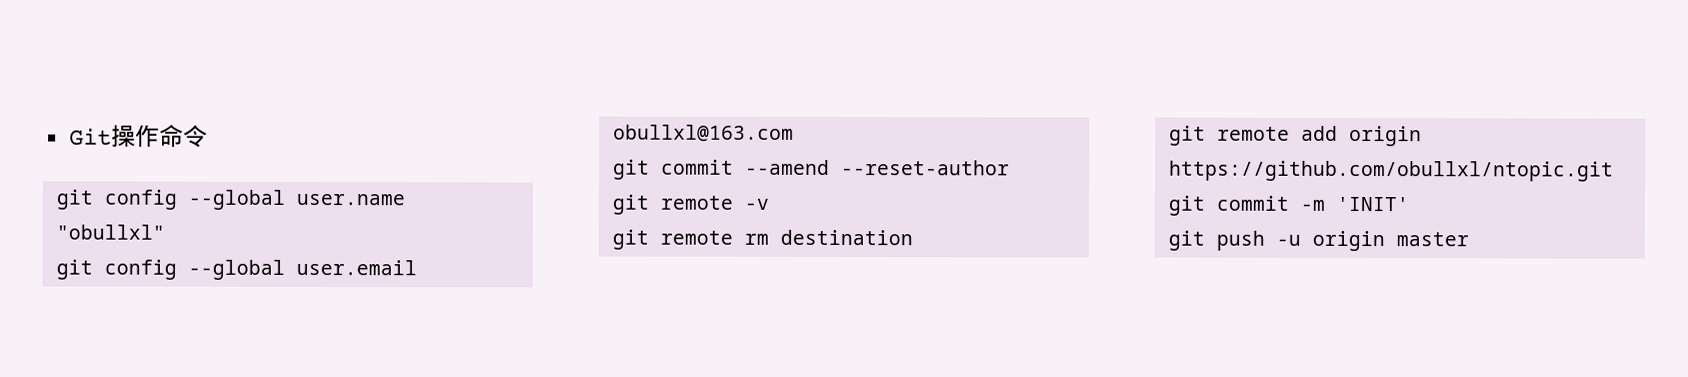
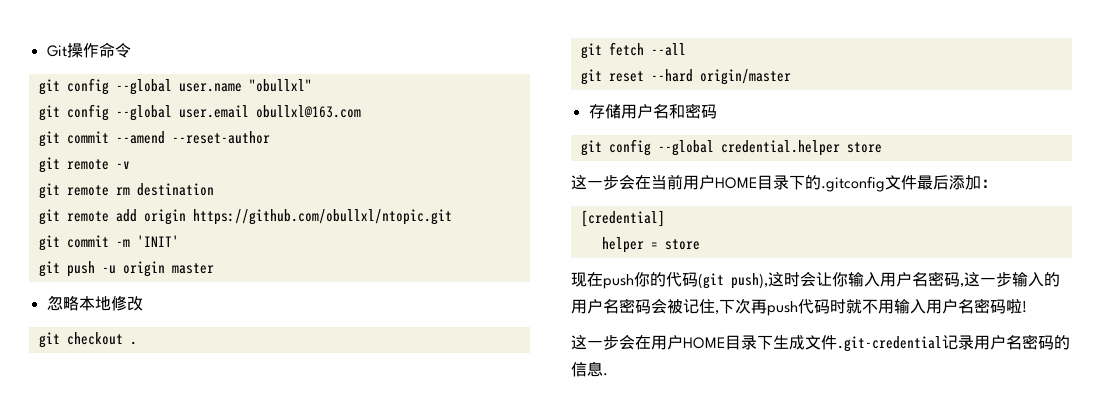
+ 忽略本地修改
+ git checkout .
+ git fetch --all
+ git reset --hard origin/master
+ 存储用户名和密码
+ git config --global credential.helper store
+ 这一步会在当前用户HOME目录下的.gitconfig文件最后添加：
+ [credential]
+ helper = store
+ 现在push你的代码(git push),这时会让你输入用户名密码,这一步输入的用户名密码会被记住,下次再push代码时就不用输入用户名密码啦!
+ 这一步会在用户HOME目录下生成文件.git-credential记录用户名密码的信息.

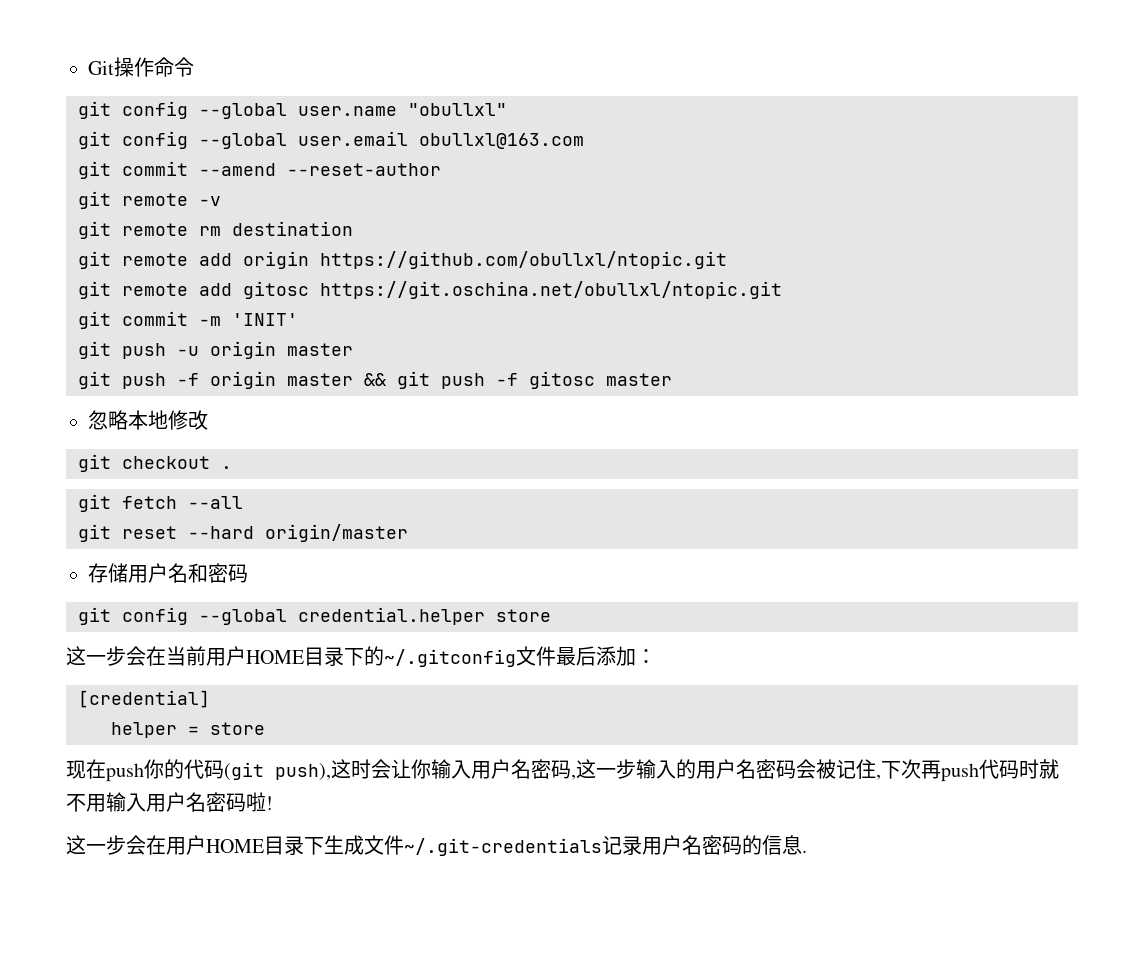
+ git remote add gitosc https://git.oschina.net/obullxl/ntopic.git
+ git push -f origin master && git push -f gitosc master
- 这一步会在当前用户HOME目录下的.gitconfig文件最后添加：
+ 这一步会在当前用户HOME目录下的~/.gitconfig文件最后添加：
- 这一步会在用户HOME目录下生成文件.git-credential记录用户名密码的信息.
+ 这一步会在用户HOME目录下生成文件~/.git-credentials记录用户名密码的信息.

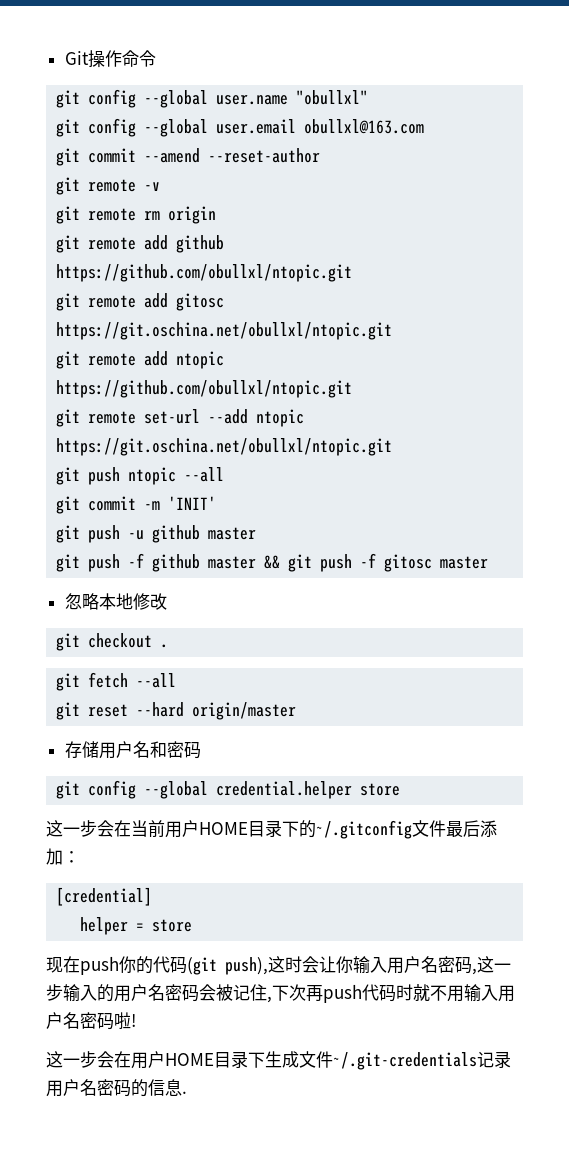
- git remote rm destination
- git remote add origin https://github.com/obullxl/ntopic.git
+ git remote rm origin
+ git remote add github https://github.com/obullxl/ntopic.git
+ git remote add ntopic https://github.com/obullxl/ntopic.git
+ git remote set-url --add ntopic https://git.oschina.net/obullxl/ntopic.git
+ git push ntopic --all
- git push -u origin master
+ git push -u github master
- git push -f origin master && git push -f gitosc master
+ git push -f github master && git push -f gitosc master

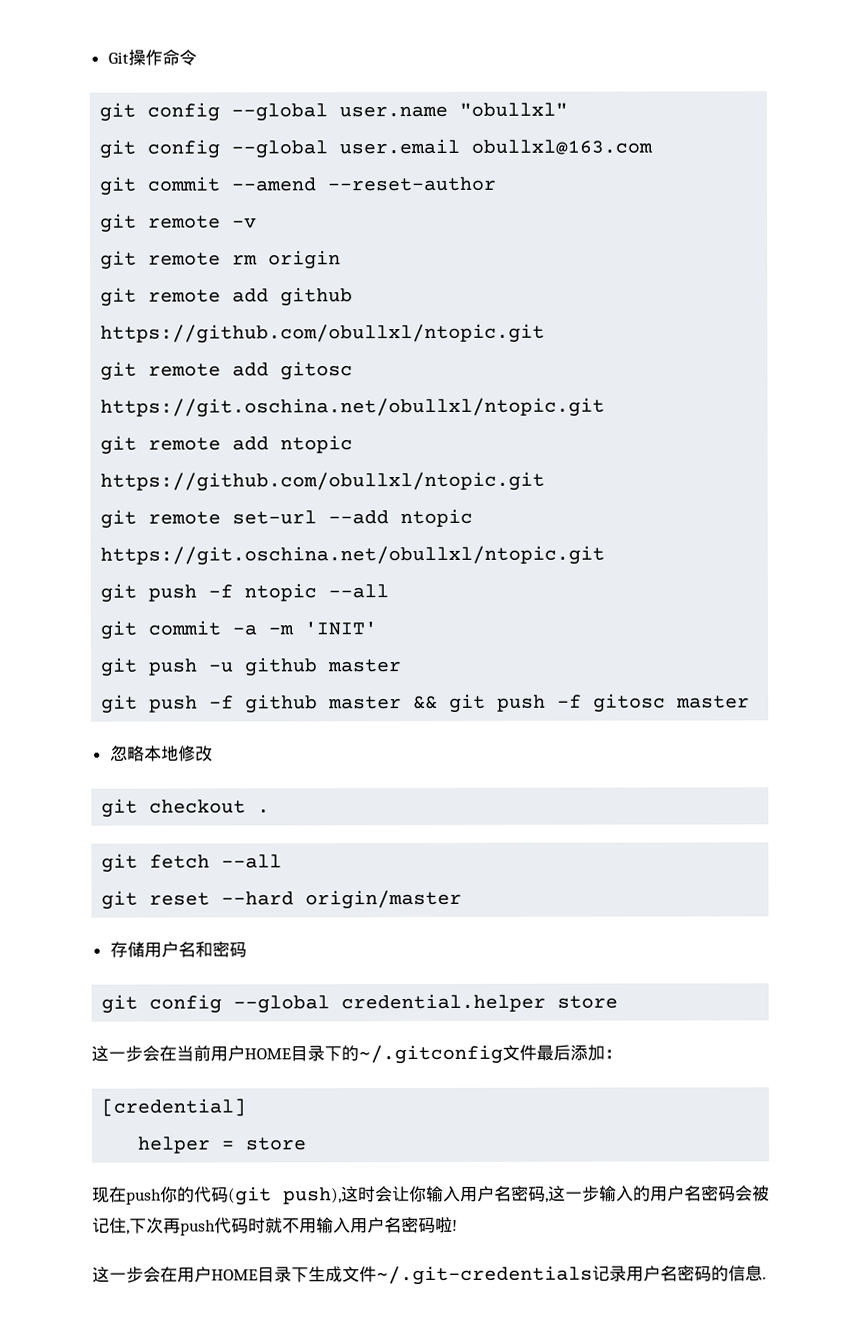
- git push ntopic --all
+ git push -f ntopic --all
- git commit -m 'INIT'
+ git commit -a -m 'INIT'

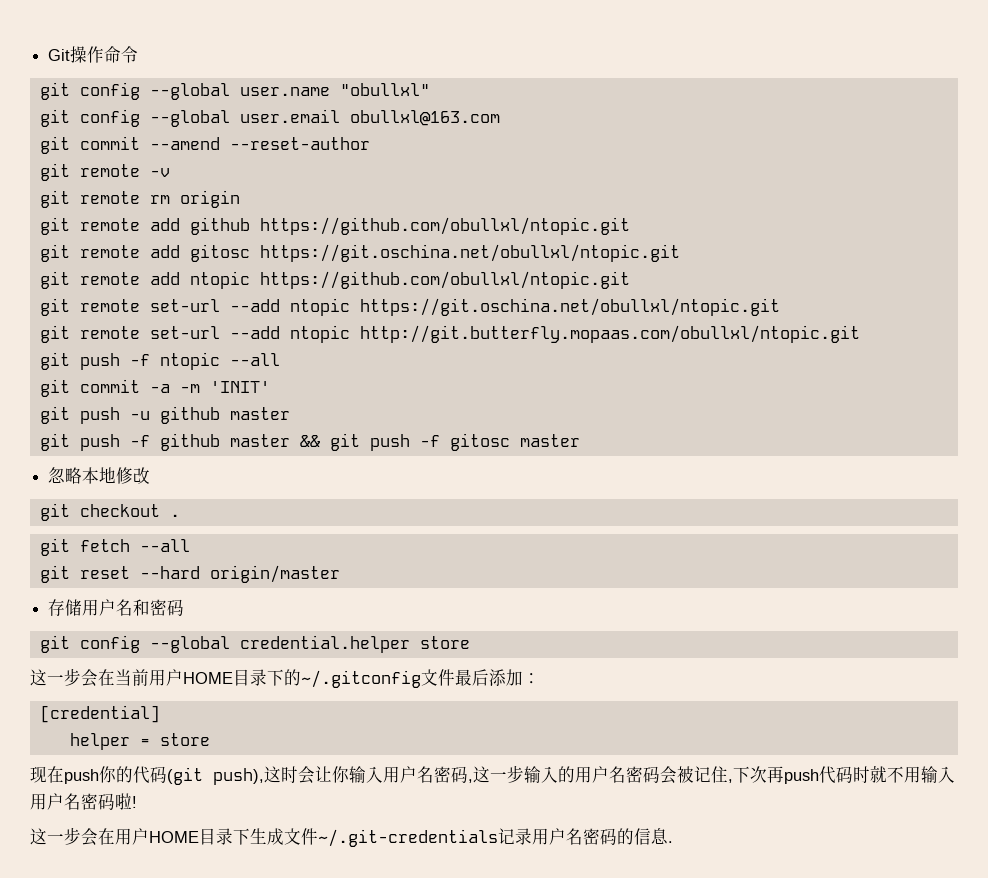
+ git remote set-url --add ntopic http://git.butterfly.mopaas.com/obullxl/ntopic.git

